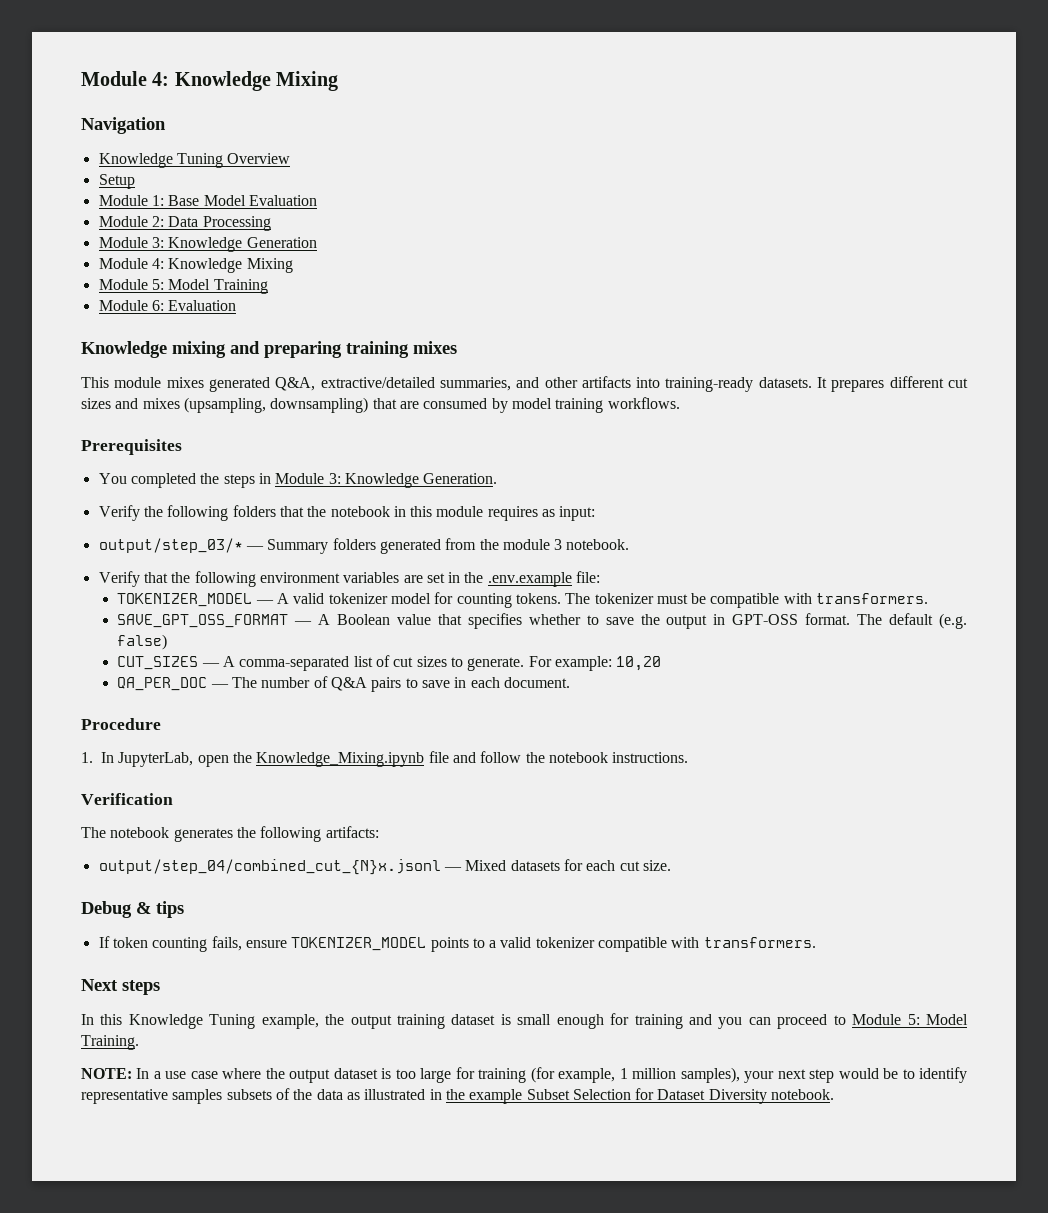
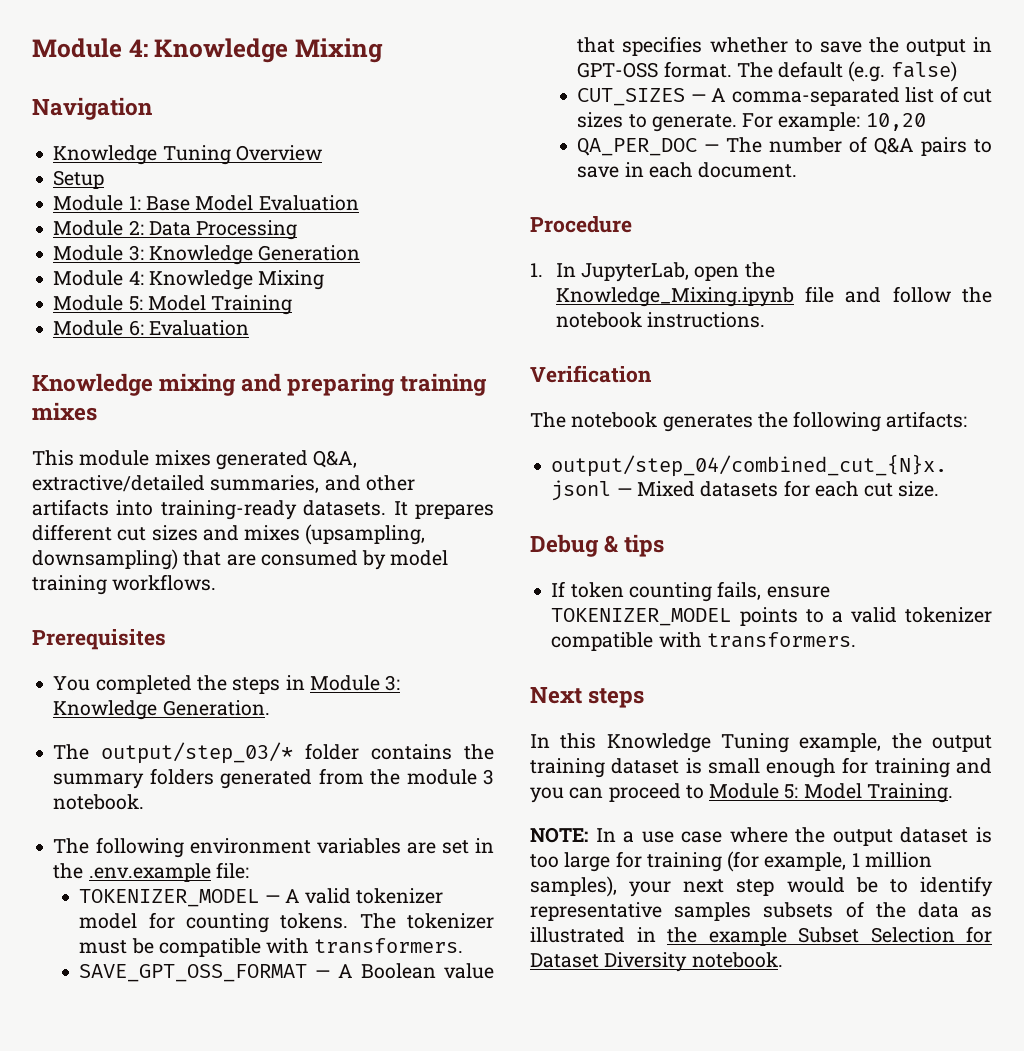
- Verify the following folders that the notebook in this module requires as input:
- output/step_03/* — Summary folders generated from the module 3 notebook.
+ The output/step_03/* folder contains the summary folders generated from the module 3 notebook.
- Verify that the following environment variables are set in the .env.example file:
+ The following environment variables are set in the .env.example file:

